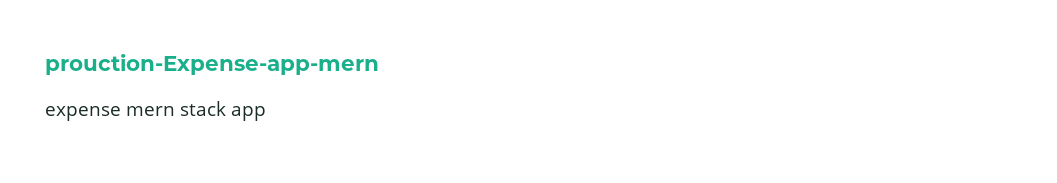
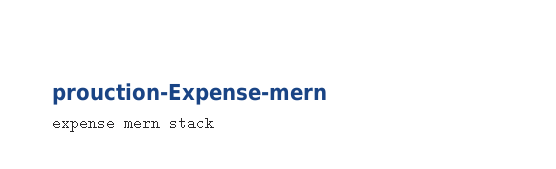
- prouction-Expense-app-mern
+ prouction-Expense-mern
- expense mern stack app
+ expense mern stack

